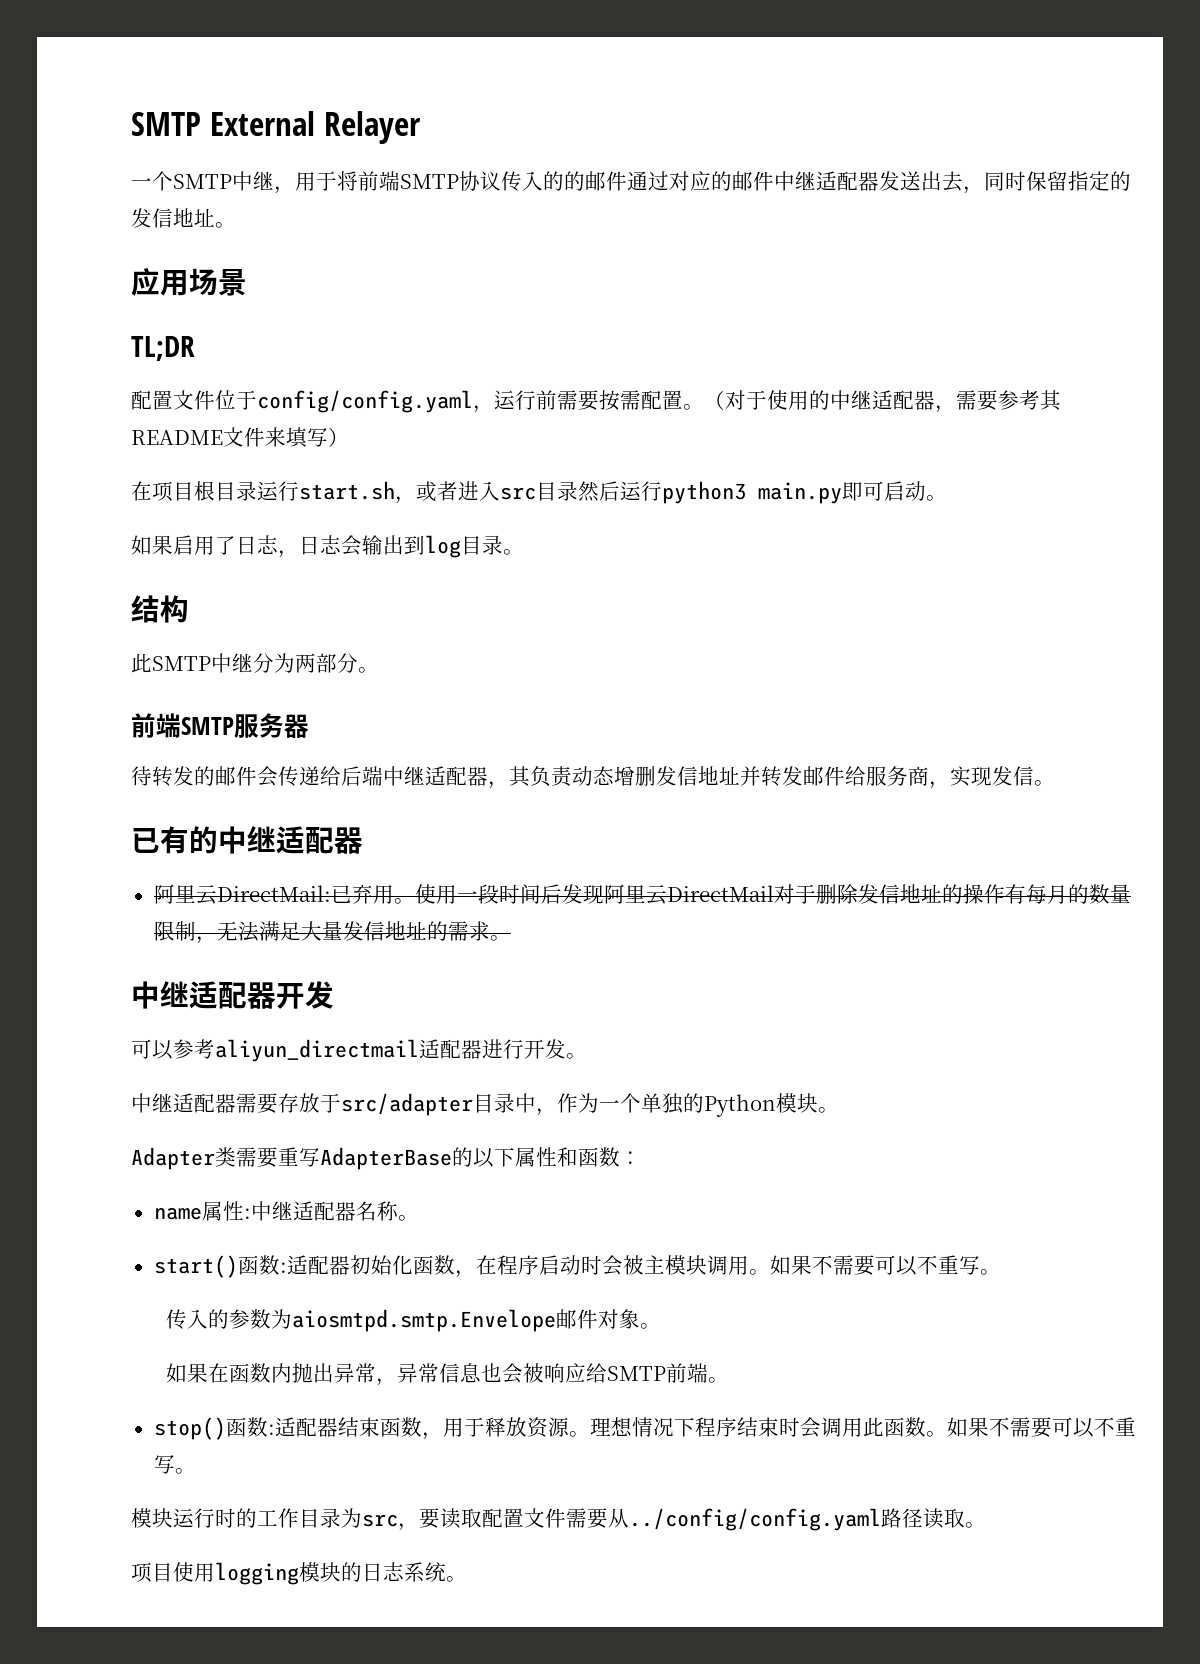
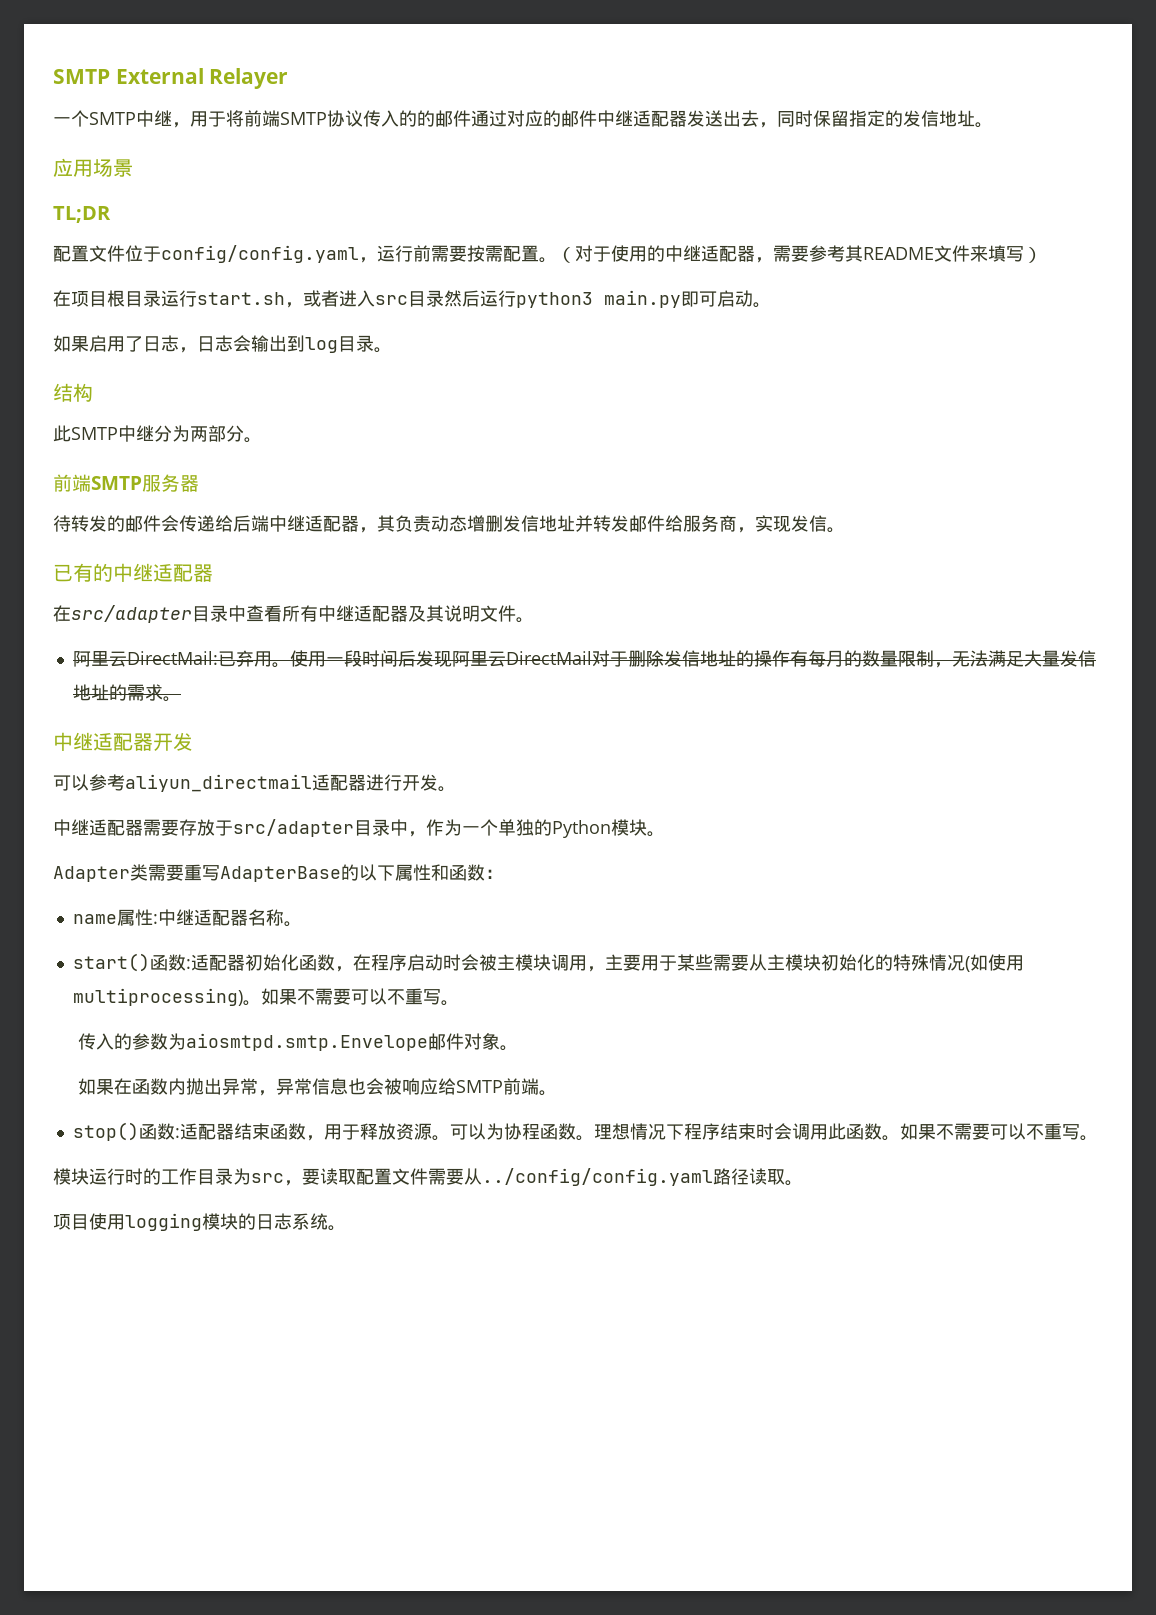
+ 在src/adapter目录中查看所有中继适配器及其说明文件。
- start()函数:适配器初始化函数，在程序启动时会被主模块调用。
+ start()函数:适配器初始化函数，在程序启动时会被主模块调用，主要用于某些需要从主模块初始化的特殊情况(如使用multiprocessing)。
+ 可以为协程函数。

